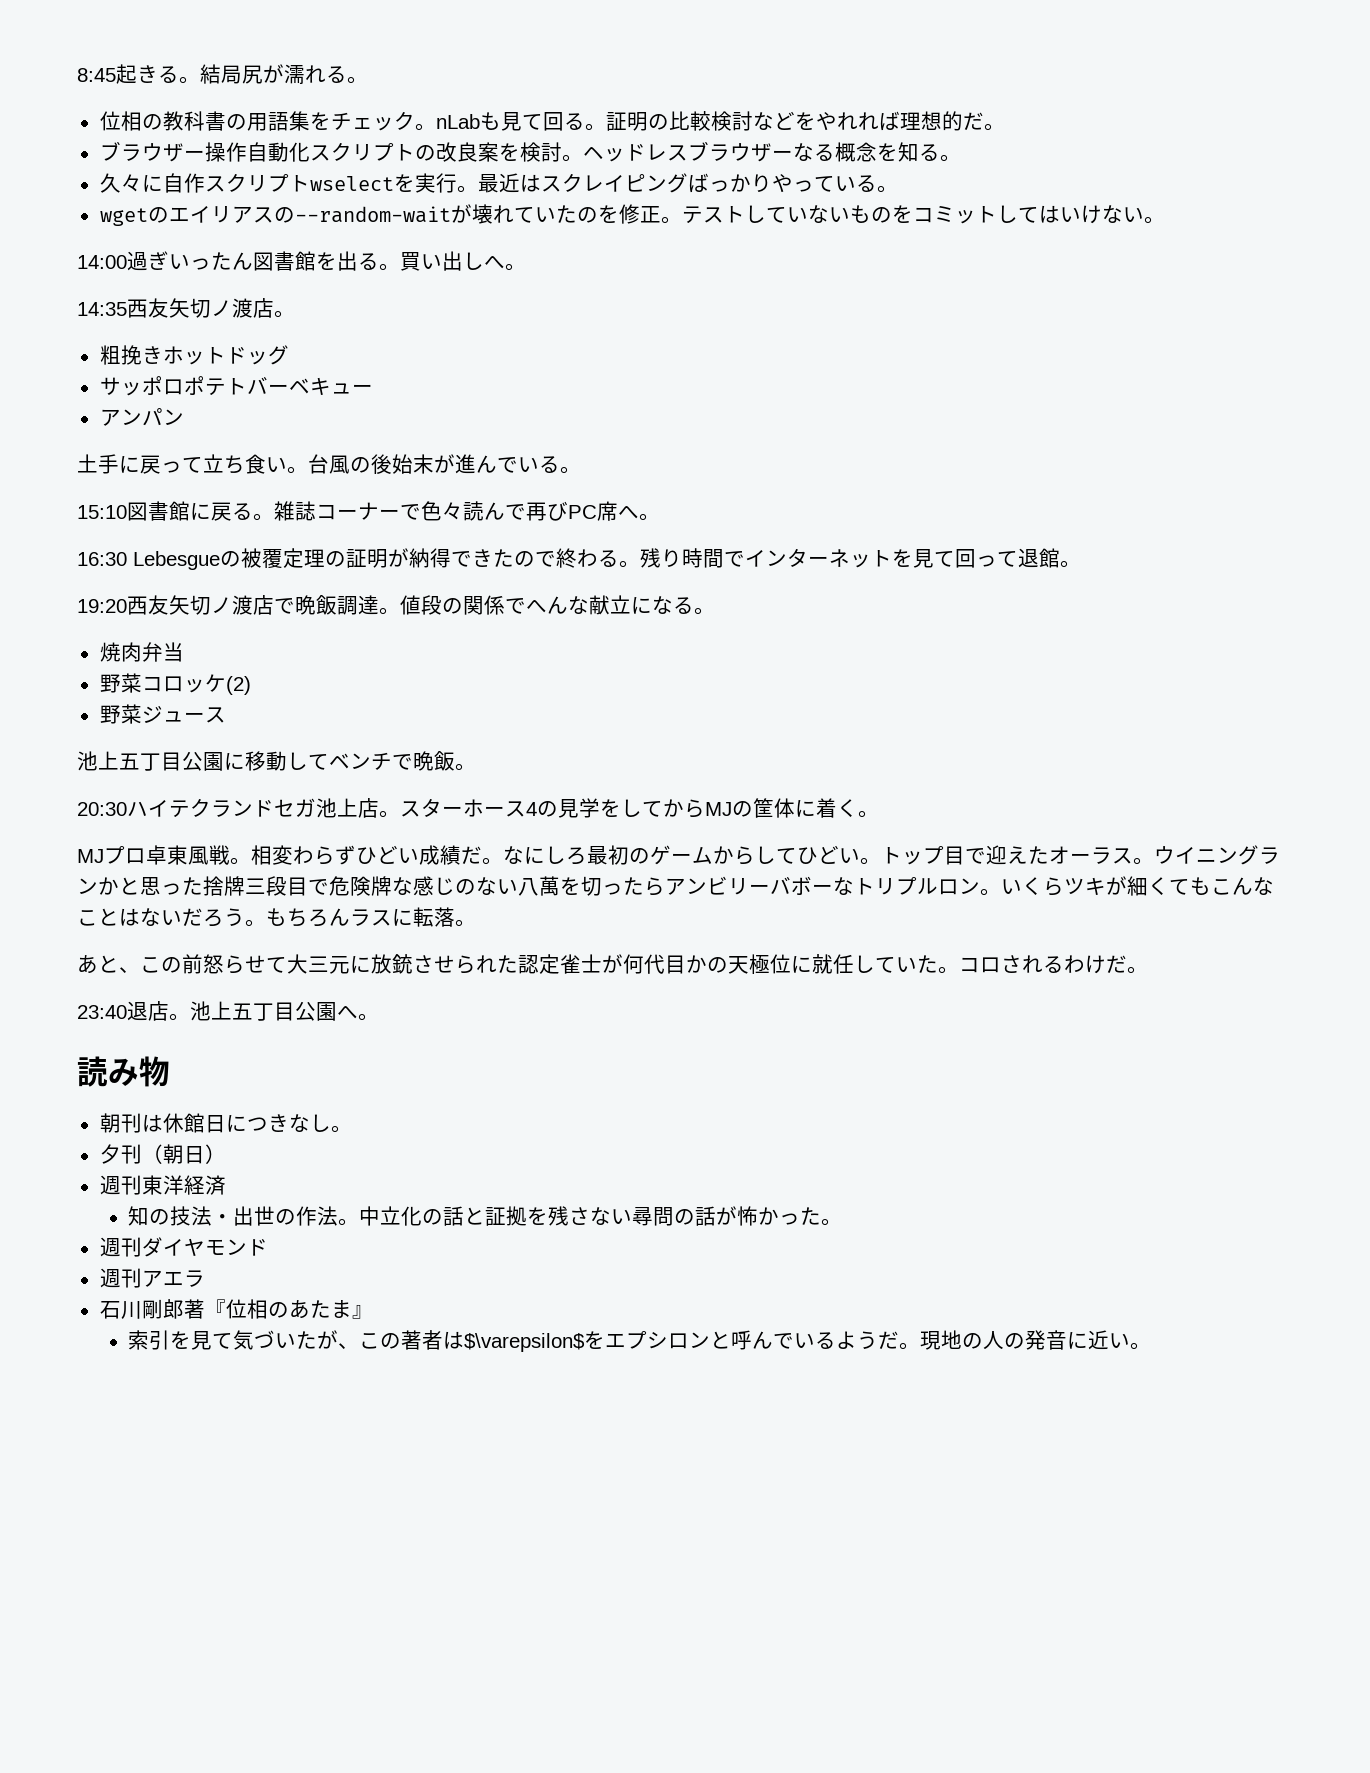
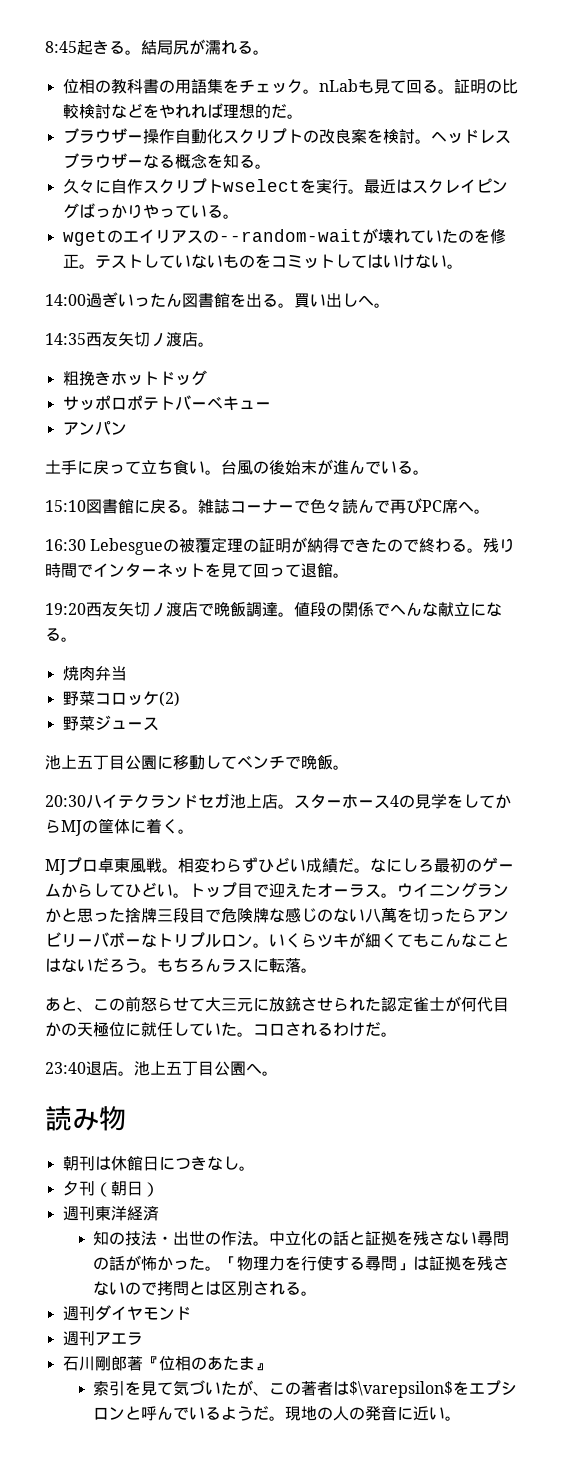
+ 「物理力を行使する尋問」は証拠を残さないので拷問とは区別される。

